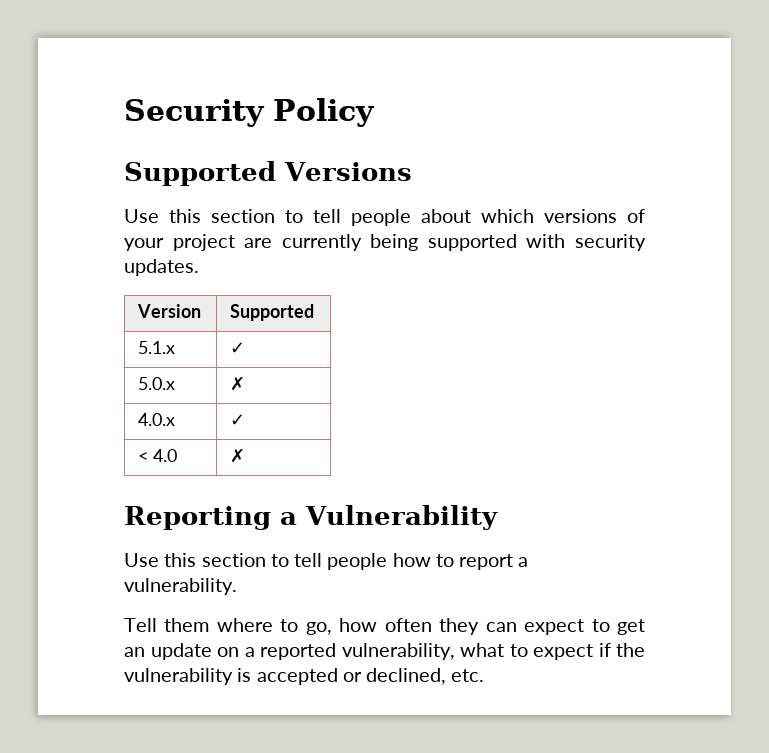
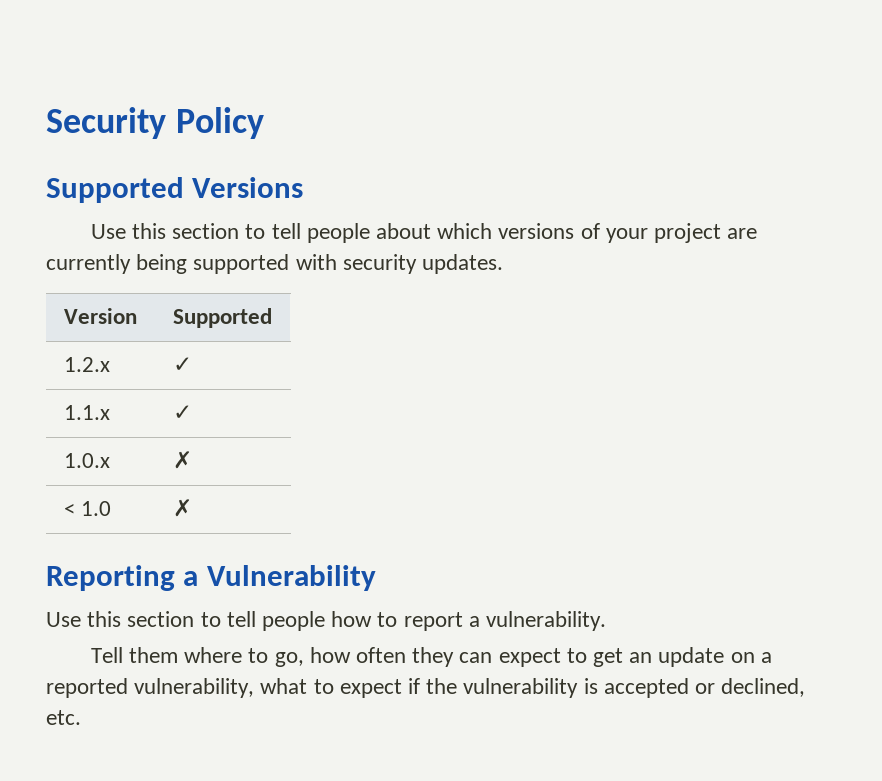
- 5.1.x | ✓
- 5.0.x | ✗
- 4.0.x | ✓
+ 1.2.x | ✓
+ 1.1.x | ✓
+ 1.0.x | ✗
- < 4.0 | ✗
+ < 1.0 | ✗

